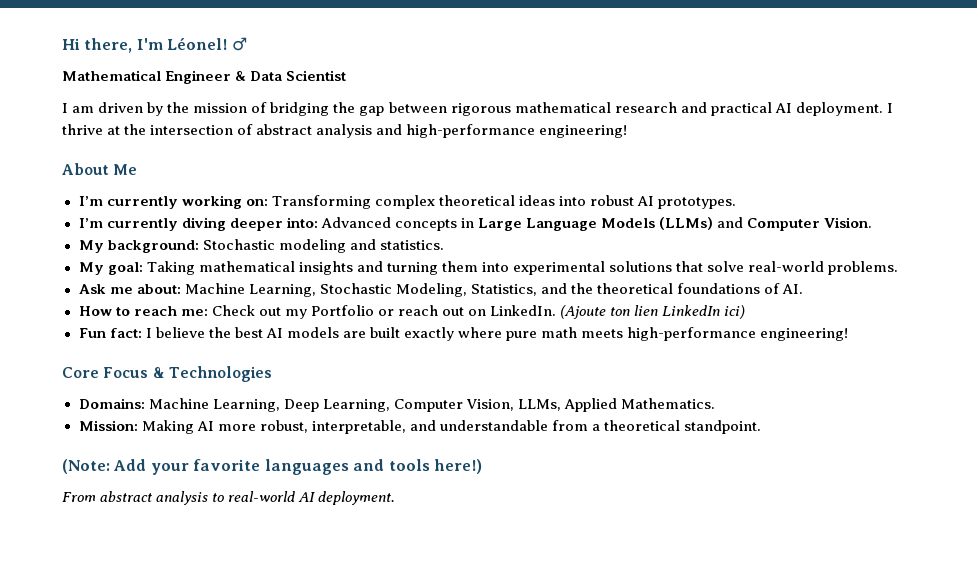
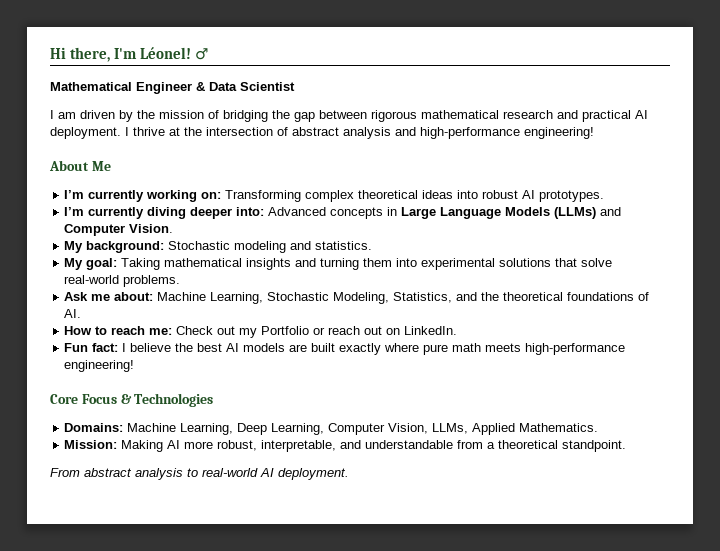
- (Ajoute ton lien LinkedIn ici)
- (Note: Add your favorite languages and tools here!)

